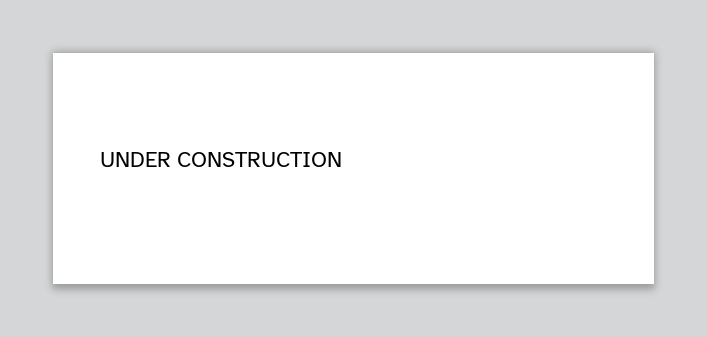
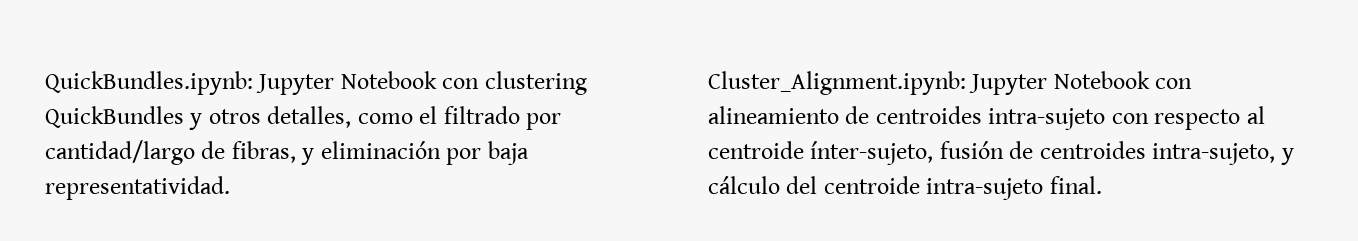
- UNDER CONSTRUCTION
+ QuickBundles.ipynb: Jupyter Notebook con clustering QuickBundles y otros detalles, como el filtrado por cantidad/largo de fibras, y eliminación por baja representatividad.
+ Cluster_Alignment.ipynb: Jupyter Notebook con alineamiento de centroides intra-sujeto con respecto al centroide ínter-sujeto, fusión de centroides intra-sujeto, y cálculo del centroide intra-sujeto final.

